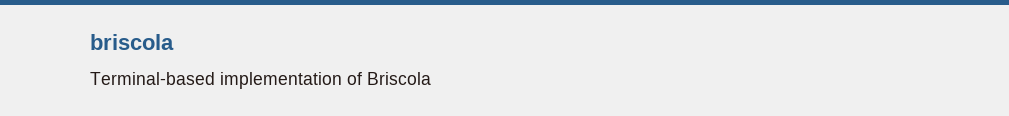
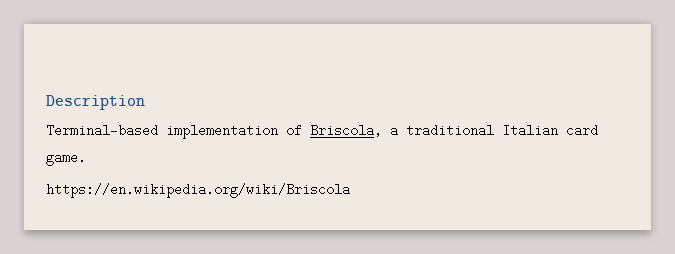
- briscola
+ Description
- Terminal-based implementation of Briscola
+ Terminal-based implementation of Briscola, a traditional Italian card game.
+ https://en.wikipedia.org/wiki/Briscola

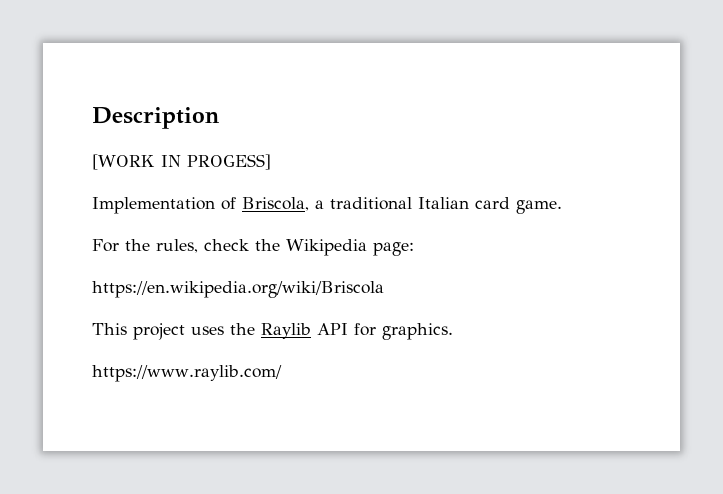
- Terminal-based implementation of Briscola, a traditional Italian card game.
+ [WORK IN PROGESS]
+ Implementation of Briscola, a traditional Italian card game.
+ For the rules, check the Wikipedia page:
  https://en.wikipedia.org/wiki/Briscola
+ This project uses the Raylib API for graphics.
+ https://www.raylib.com/

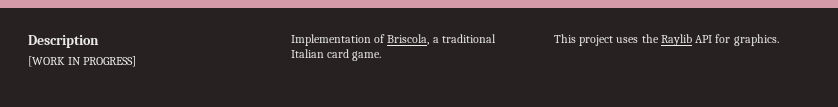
- [WORK IN PROGESS]
+ [WORK IN PROGRESS]
- For the rules, check the Wikipedia page:
- https://en.wikipedia.org/wiki/Briscola
- https://www.raylib.com/

